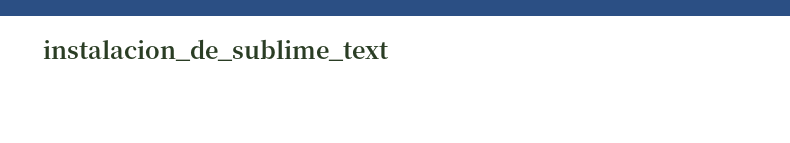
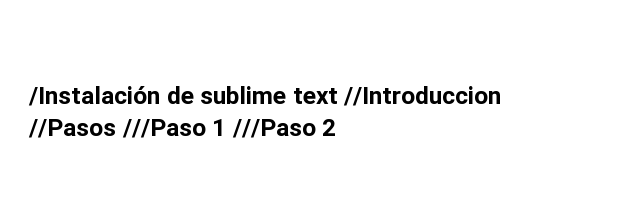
- instalacion_de_sublime_text
+ /Instalación de sublime text //Introduccion //Pasos ///Paso 1 ///Paso 2

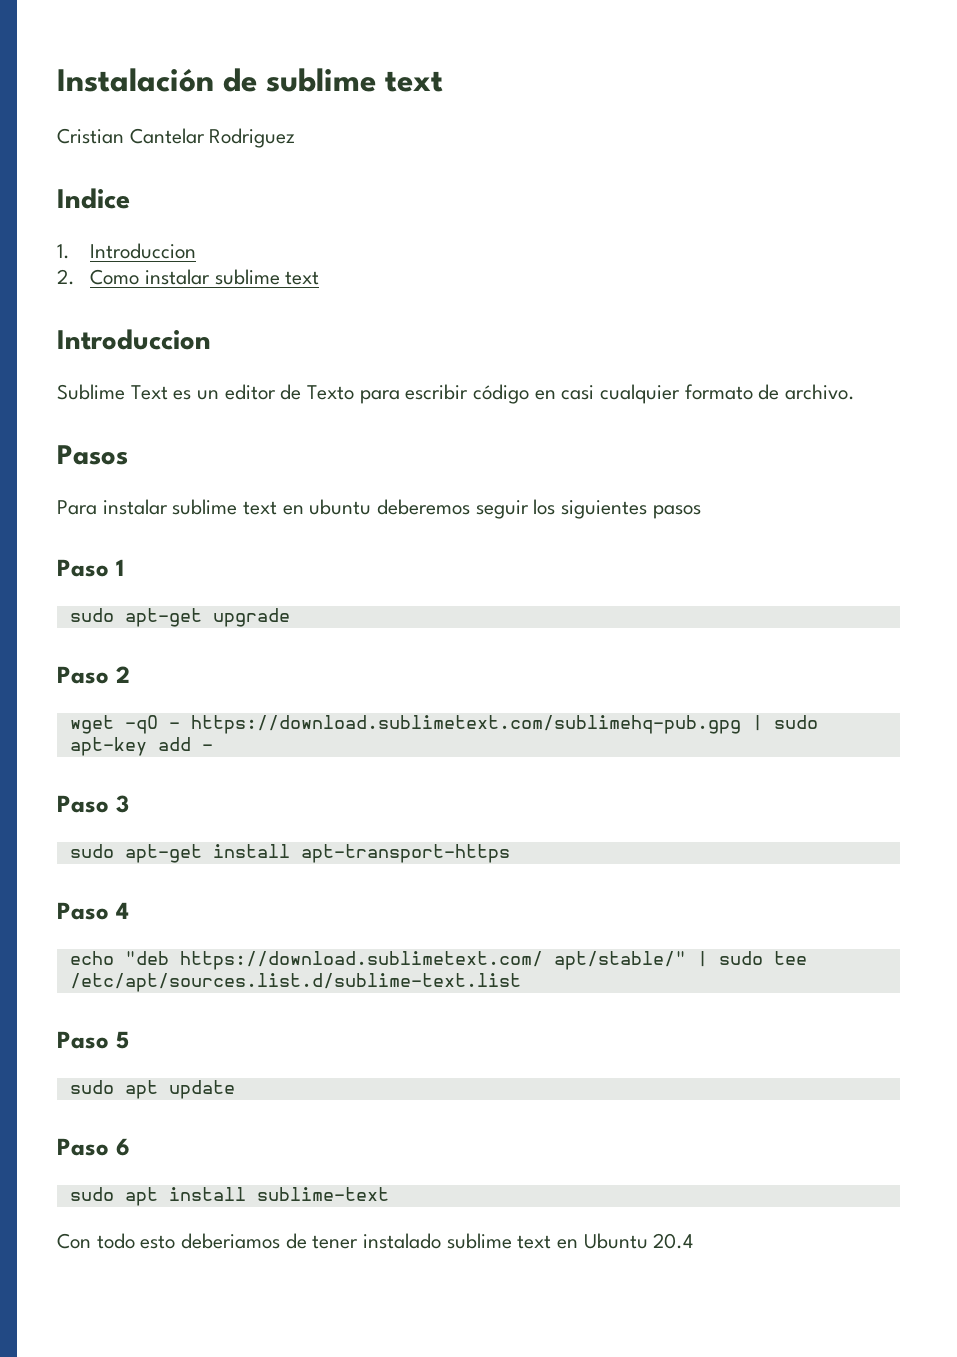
- /Instalación de sublime text //Introduccion //Pasos ///Paso 1 ///Paso 2
+ Instalación de sublime text
+ Cristian Cantelar Rodriguez
+ Indice
+ 1. Introduccion
+ 2. Como instalar sublime text
+ Introduccion
+ Sublime Text es un editor de Texto para escribir código en casi cualquier formato de archivo.
+ Pasos
+ Para instalar sublime text en ubuntu deberemos seguir los siguientes pasos
+ Paso 1
+ sudo apt-get upgrade
+ Paso 2
+ wget -qO - https://download.sublimetext.com/sublimehq-pub.gpg | sudo apt-key add -
+ Paso 3
+ sudo apt-get install apt-transport-https
+ Paso 4
+ echo "deb https://download.sublimetext.com/ apt/stable/" | sudo tee /etc/apt/sources.list.d/sublime-text.list
+ Paso 5
+ sudo apt update
+ Paso 6
+ sudo apt install sublime-text
+ Con todo esto deberiamos de tener instalado sublime text en Ubuntu 20.4

